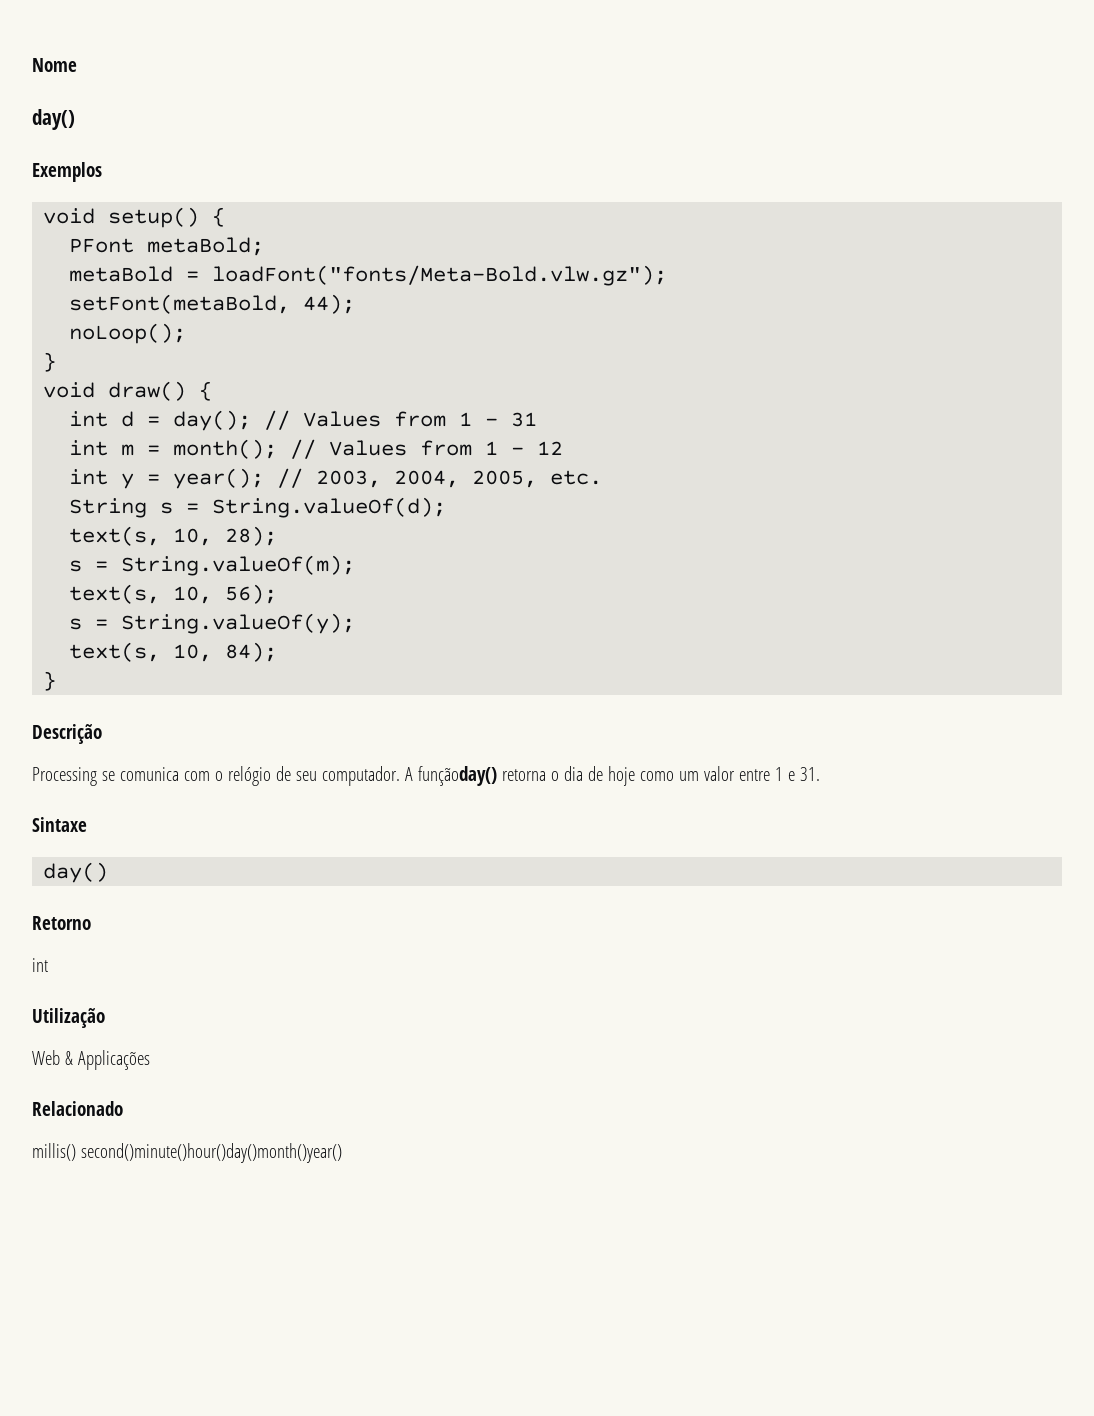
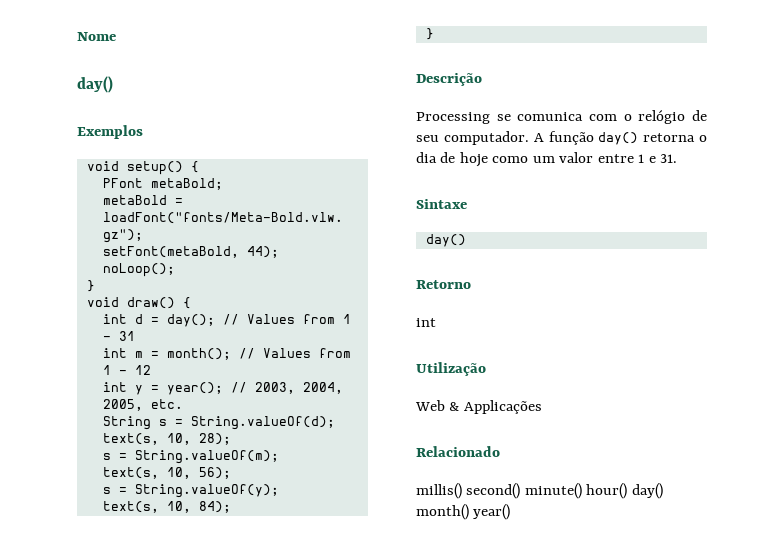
- A funçãoday() retorna o dia de hoje como um valor entre 1 e 31.
+ A função day() retorna o dia de hoje como um valor entre 1 e 31.
- millis() second()minute()hour()day()month()year()
+ millis() second() minute() hour() day() month() year()

